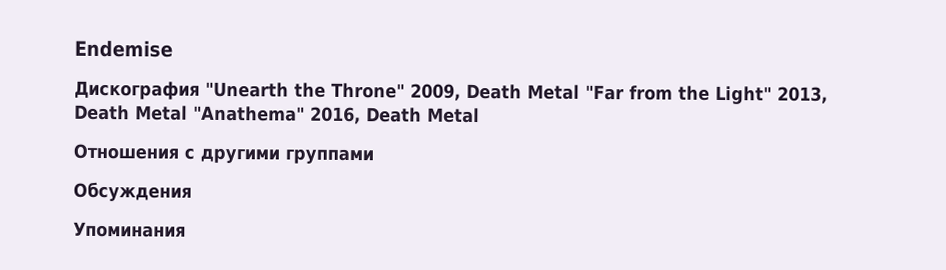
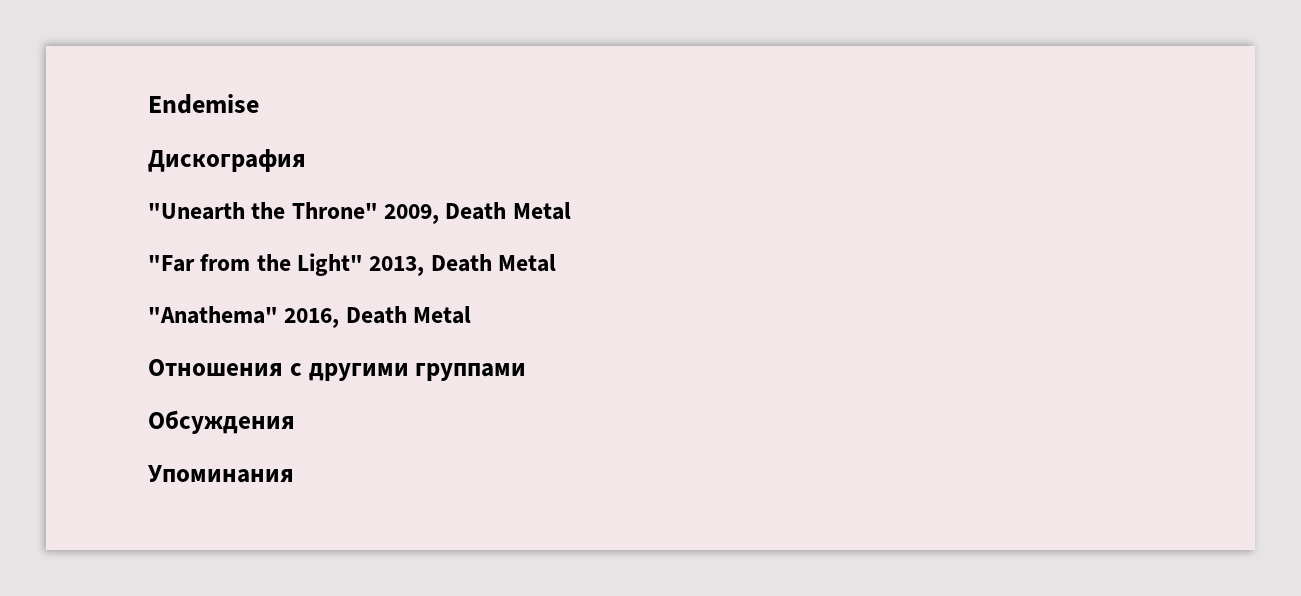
- Дискография "Unearth the Throne" 2009, Death Metal "Far from the Light" 2013, Death Metal "Anathema" 2016, Death Metal
+ Дискография
+ "Unearth the Throne" 2009, Death Metal
+ "Far from the Light" 2013, Death Metal
+ "Anathema" 2016, Death Metal

